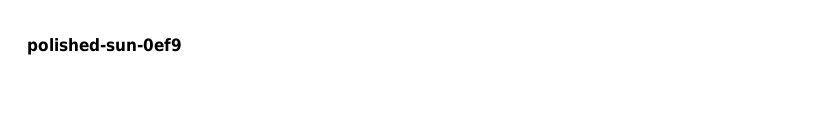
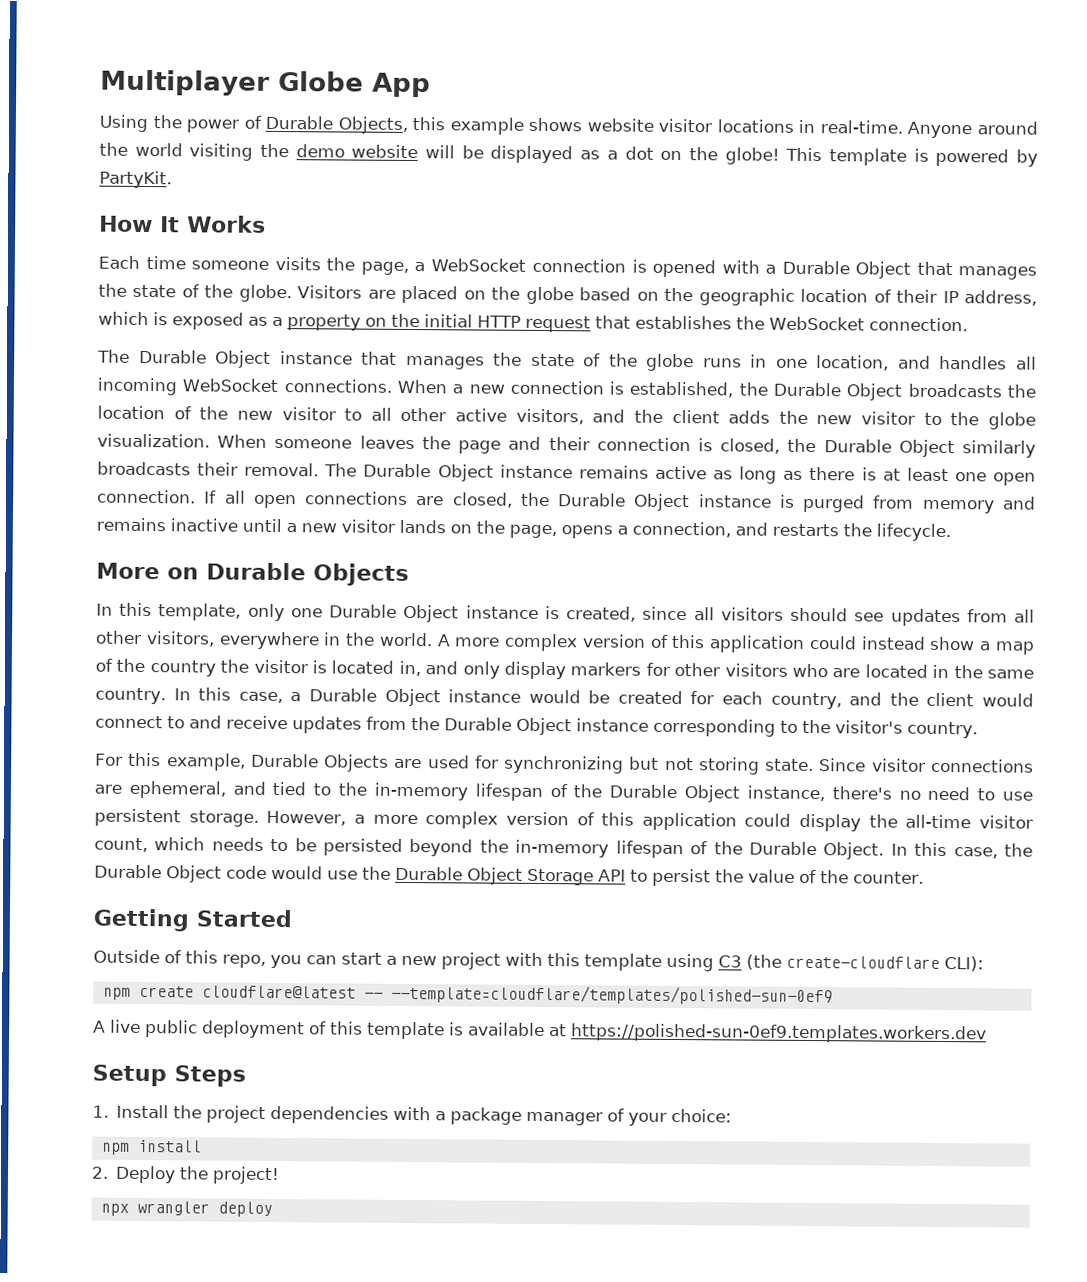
- polished-sun-0ef9
+ Multiplayer Globe App
+ Using the power of Durable Objects, this example shows website visitor locations in real-time. Anyone around the world visiting the demo website will be displayed as a dot on the globe! This template is powered by PartyKit.
+ How It Works
+ Each time someone visits the page, a WebSocket connection is opened with a Durable Object that manages the state of the globe. Visitors are placed on the globe based on the geographic location of their IP address, which is exposed as a property on the initial HTTP request that establishes the WebSocket connection.
+ The Durable Object instance that manages the state of the globe runs in one location, and handles all incoming WebSocket connections. When a new connection is established, the Durable Object broadcasts the location of the new visitor to all other active visitors, and the client adds the new visitor to the globe visualization. When someone leaves the page and their connection is closed, the Durable Object similarly broadcasts their removal. The Durable Object instance remains active as long as there is at least one open connection. If all open connections are closed, the Durable Object instance is purged from memory and remains inactive until a new visitor lands on the page, opens a connection, and restarts the lifecycle.
+ More on Durable Objects
+ In this template, only one Durable Object instance is created, since all visitors should see updates from all other visitors, everywhere in the world. A more complex version of this application could instead show a map of the country the visitor is located in, and only display markers for other visitors who are located in the same country. In this case, a Durable Object instance would be created for each country, and the client would connect to and receive updates from the Durable Object instance corresponding to the visitor's country.
+ For this example, Durable Objects are used for synchronizing but not storing state. Since visitor connections are ephemeral, and tied to the in-memory lifespan of the Durable Object instance, there's no need to use persistent storage. However, a more complex version of this application could display the all-time visitor count, which needs to be persisted beyond the in-memory lifespan of the Durable Object. In this case, the Durable Object code would use the Durable Object Storage API to persist the value of the counter.
+ Getting Started
+ Outside of this repo, you can start a new project with this template using C3 (the create-cloudflare CLI):
+ npm create cloudflare@latest -- --template=cloudflare/templates/polished-sun-0ef9
+ A live public deployment of this template is available at https://polished-sun-0ef9.templates.workers.dev
+ Setup Steps
+ 1. Install the project dependencies with a package manager of your choice:
+ npm install
+ 2. Deploy the project!
+ npx wrangler deploy

